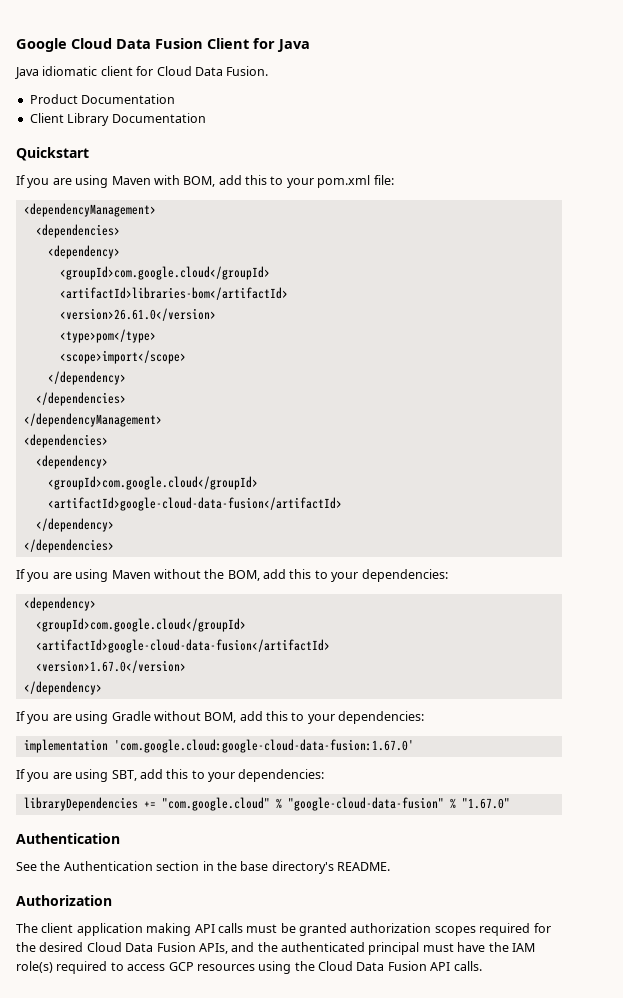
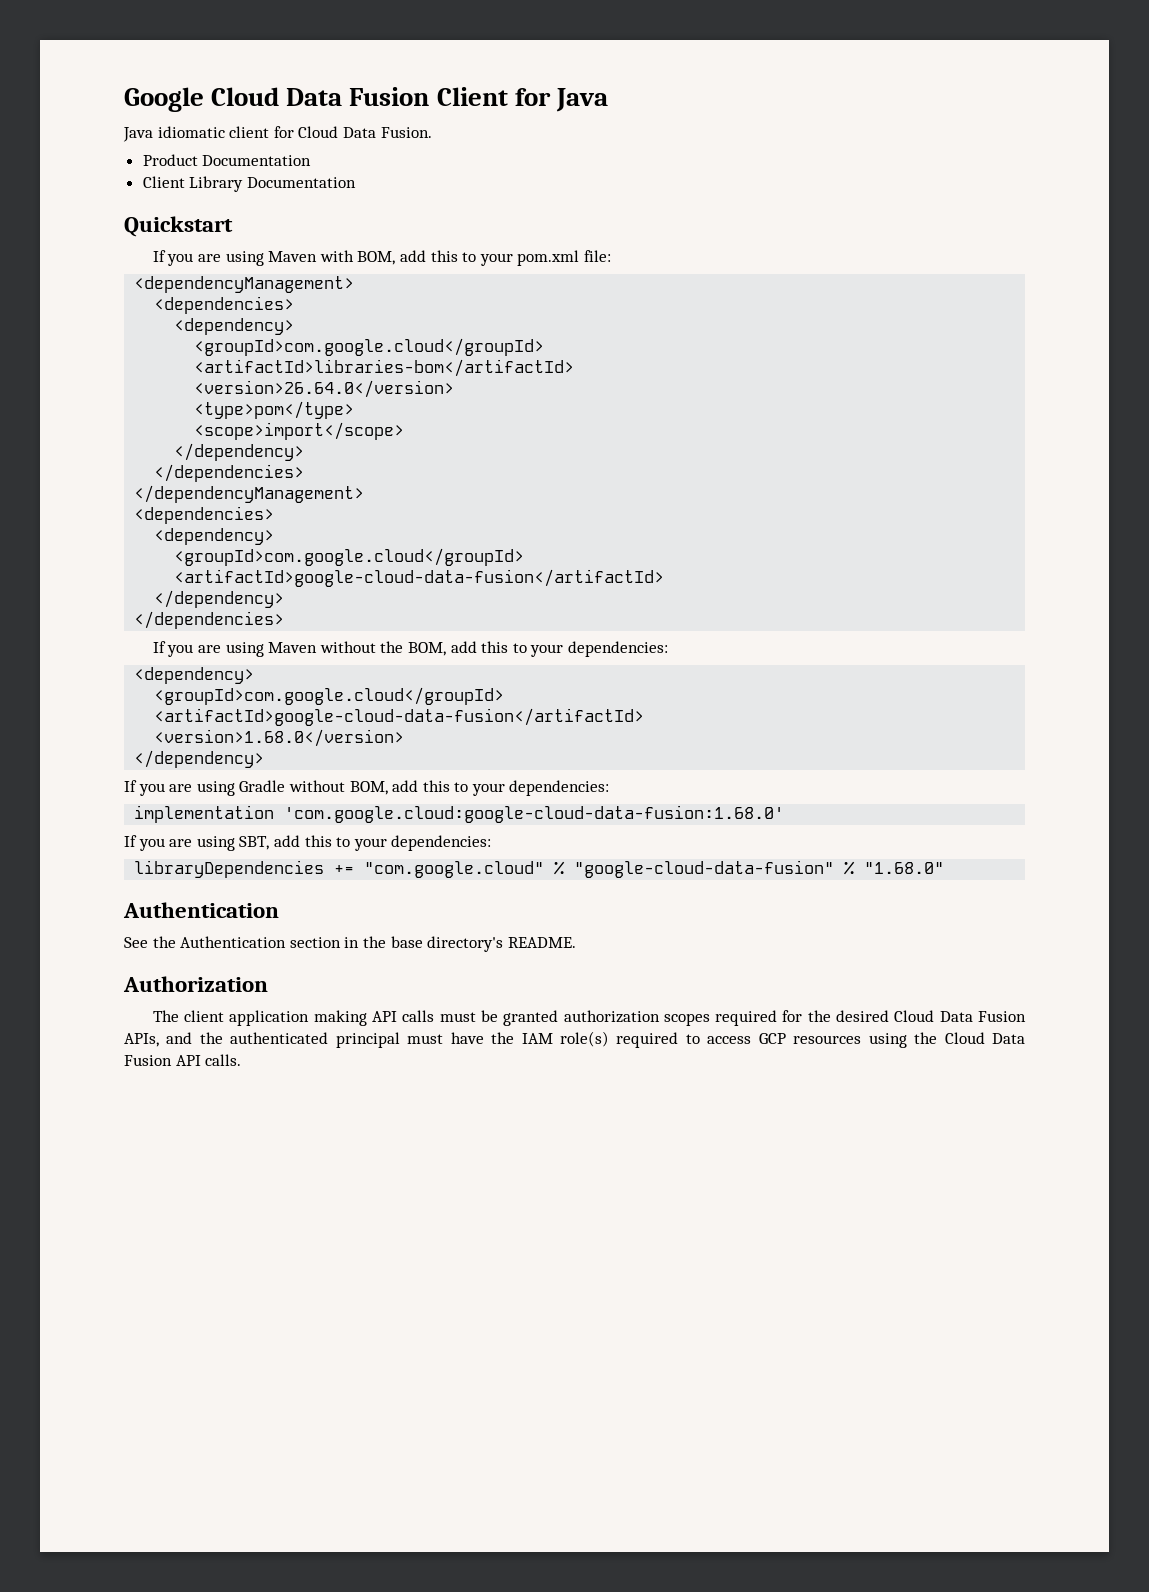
- <version>26.61.0</version>
+ <version>26.64.0</version>
- <version>1.67.0</version>
+ <version>1.68.0</version>
- implementation 'com.google.cloud:google-cloud-data-fusion:1.67.0'
+ implementation 'com.google.cloud:google-cloud-data-fusion:1.68.0'
- libraryDependencies += "com.google.cloud" % "google-cloud-data-fusion" % "1.67.0"
+ libraryDependencies += "com.google.cloud" % "google-cloud-data-fusion" % "1.68.0"

